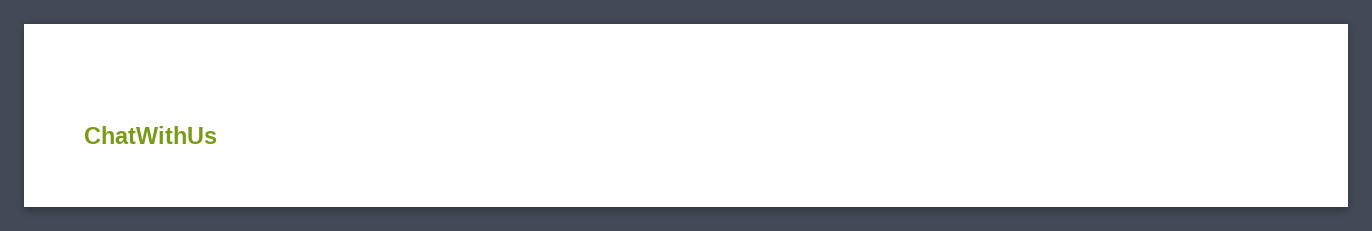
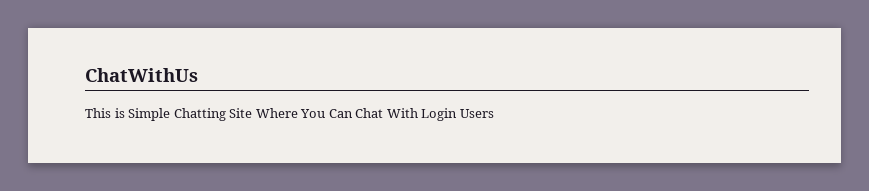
+ This is Simple Chatting Site Where You Can Chat With Login Users

